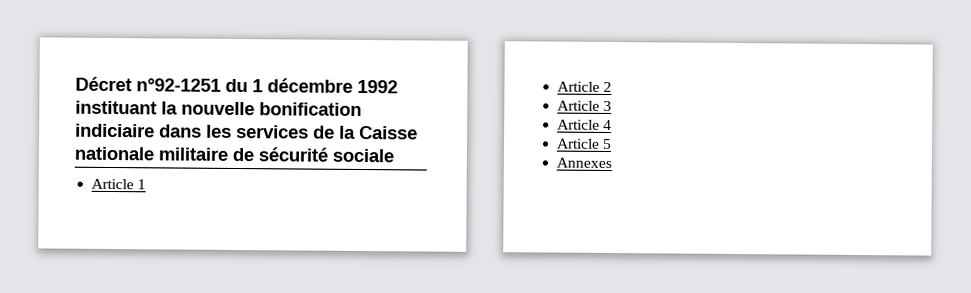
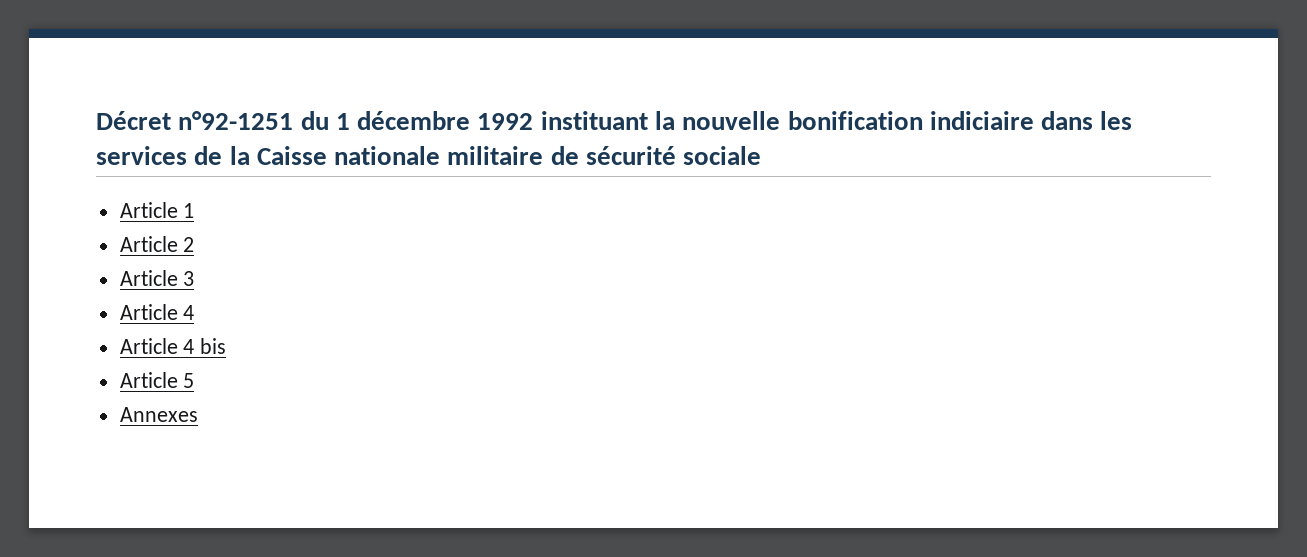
+ Article 4 bis

